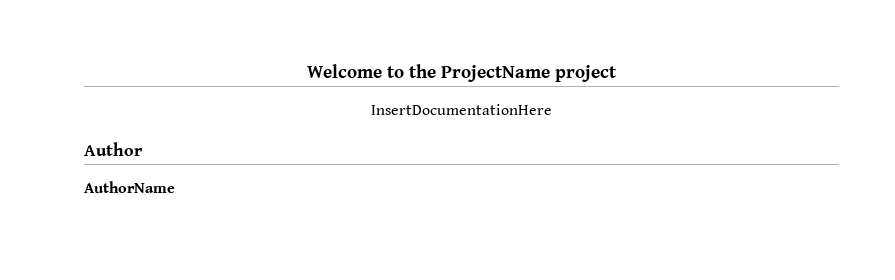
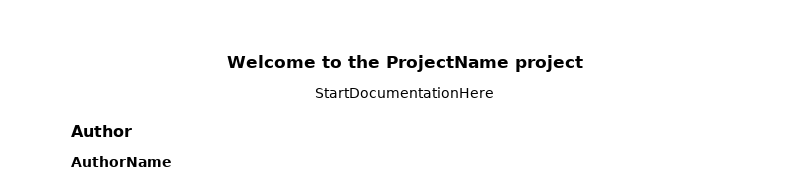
- InsertDocumentationHere
+ StartDocumentationHere

